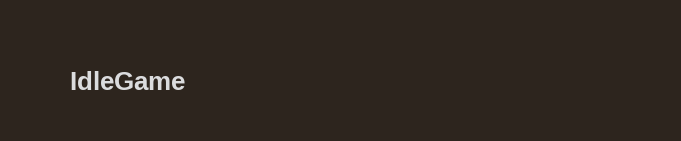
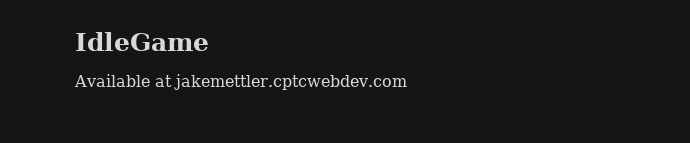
+ Available at jakemettler.cptcwebdev.com

